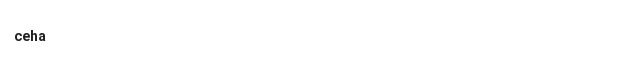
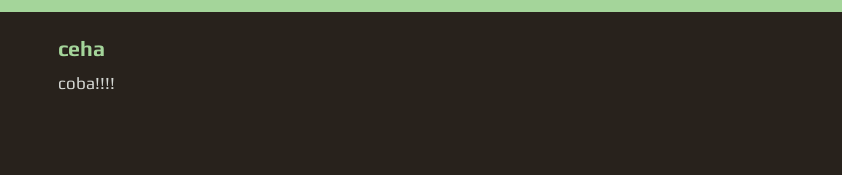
+ coba!!!!

